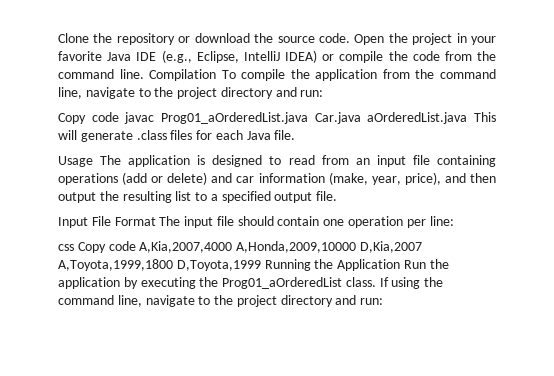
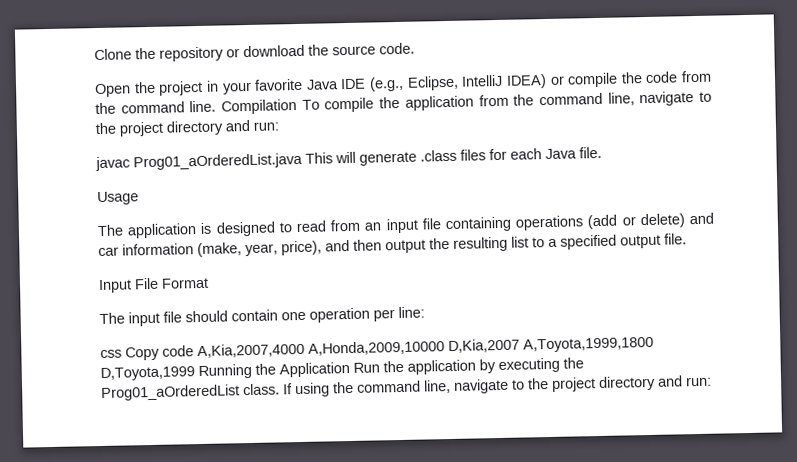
- Clone the repository or download the source code. Open the project in your favorite Java IDE (e.g., Eclipse, IntelliJ IDEA) or compile the code from the command line.
+ Clone the repository or download the source code.
+ Open the project in your favorite Java IDE (e.g., Eclipse, IntelliJ IDEA) or compile the code from the command line.
- Copy code javac Prog01_aOrderedList.java Car.java aOrderedList.java This will generate .class files for each Java file.
+ javac Prog01_aOrderedList.java This will generate .class files for each Java file.
- Usage The application is designed to read from an input file containing operations (add or delete) and car information (make, year, price), and then output the resulting list to a specified output file.
+ Usage
+ The application is designed to read from an input file containing operations (add or delete) and car information (make, year, price), and then output the resulting list to a specified output file.
- Input File Format The input file should contain one operation per line:
+ Input File Format
+ The input file should contain one operation per line:

